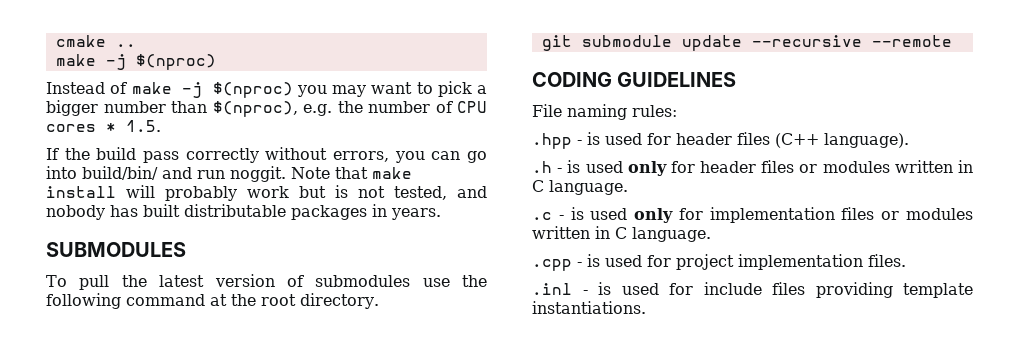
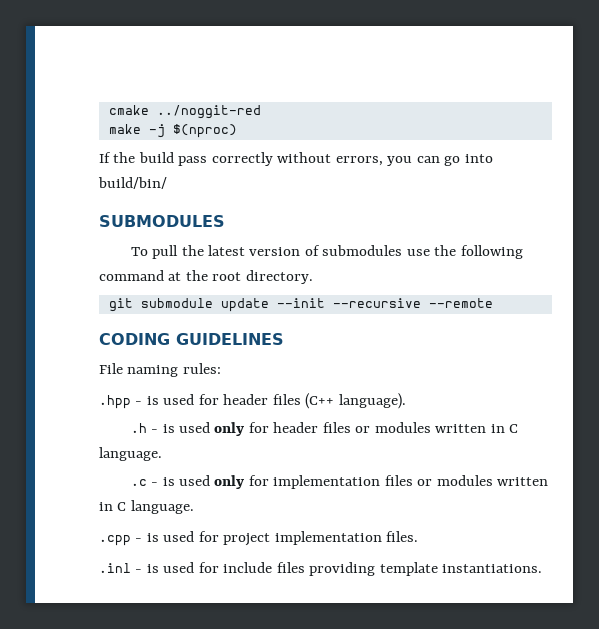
- cmake ..
+ cmake ../noggit-red
  make -j $(nproc)
- Instead of make -j $(nproc) you may want to pick a bigger number than $(nproc), e.g. the number of CPU cores * 1.5.
- If the build pass correctly without errors, you can go into build/bin/ and run noggit. Note that make install will probably work but is not tested, and nobody has built distributable packages in years.
+ If the build pass correctly without errors, you can go into build/bin/
- git submodule update --recursive --remote
+ git submodule update --init --recursive --remote

